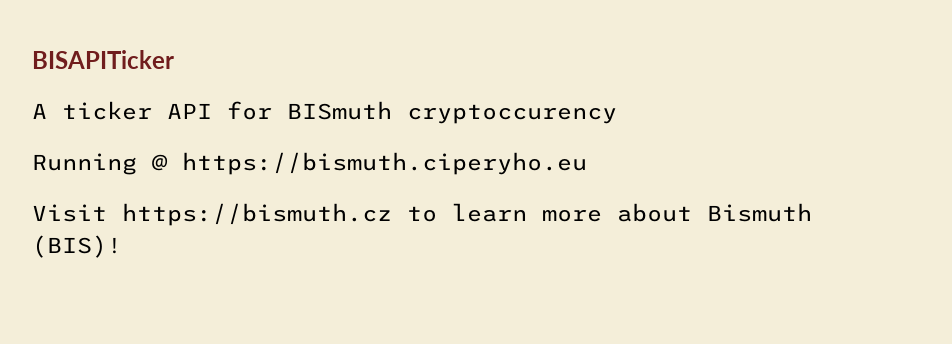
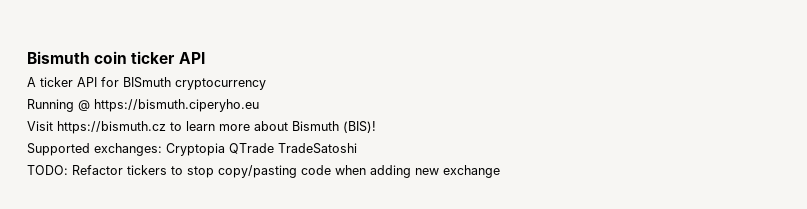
- BISAPITicker
+ Bismuth coin ticker API
- A ticker API for BISmuth cryptoccurency
+ A ticker API for BISmuth cryptocurrency
+ Supported exchanges: Cryptopia QTrade TradeSatoshi
+ TODO: Refactor tickers to stop copy/pasting code when adding new exchange

